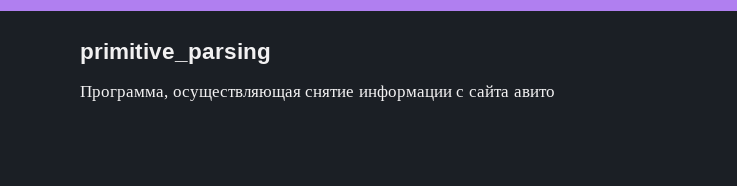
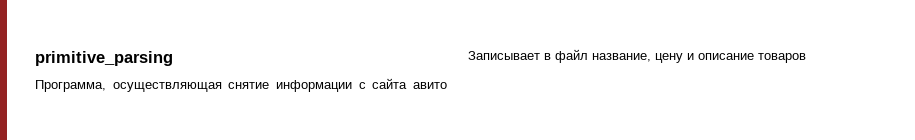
- Программа, осуществляющая снятие информации с сайта авито
+ Программа, осуществляющая снятие информации с сайта авито Записывает в файл название, цену и описание товаров

